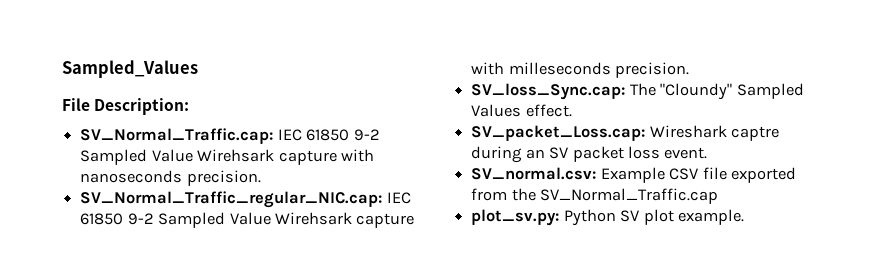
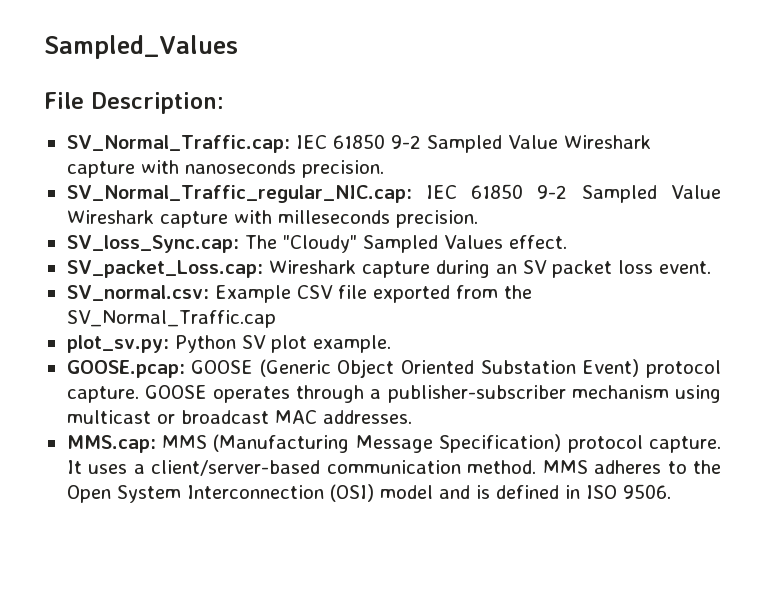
- SV_Normal_Traffic.cap: IEC 61850 9-2 Sampled Value Wirehsark capture with nanoseconds precision.
+ SV_Normal_Traffic.cap: IEC 61850 9-2 Sampled Value Wireshark capture with nanoseconds precision.
- SV_Normal_Traffic_regular_NIC.cap: IEC 61850 9-2 Sampled Value Wirehsark capture with milleseconds precision.
+ SV_Normal_Traffic_regular_NIC.cap: IEC 61850 9-2 Sampled Value Wireshark capture with milleseconds precision.
- SV_loss_Sync.cap: The "Cloundy" Sampled Values effect.
+ SV_loss_Sync.cap: The "Cloudy" Sampled Values effect.
- SV_packet_Loss.cap: Wireshark captre during an SV packet loss event.
+ SV_packet_Loss.cap: Wireshark capture during an SV packet loss event.
+ GOOSE.pcap: GOOSE (Generic Object Oriented Substation Event) protocol capture. GOOSE operates through a publisher-subscriber mechanism using multicast or broadcast MAC addresses.
+ MMS.cap: MMS (Manufacturing Message Specification) protocol capture. It uses a client/server-based communication method. MMS adheres to the Open System Interconnection (OSI) model and is defined in ISO 9506.

